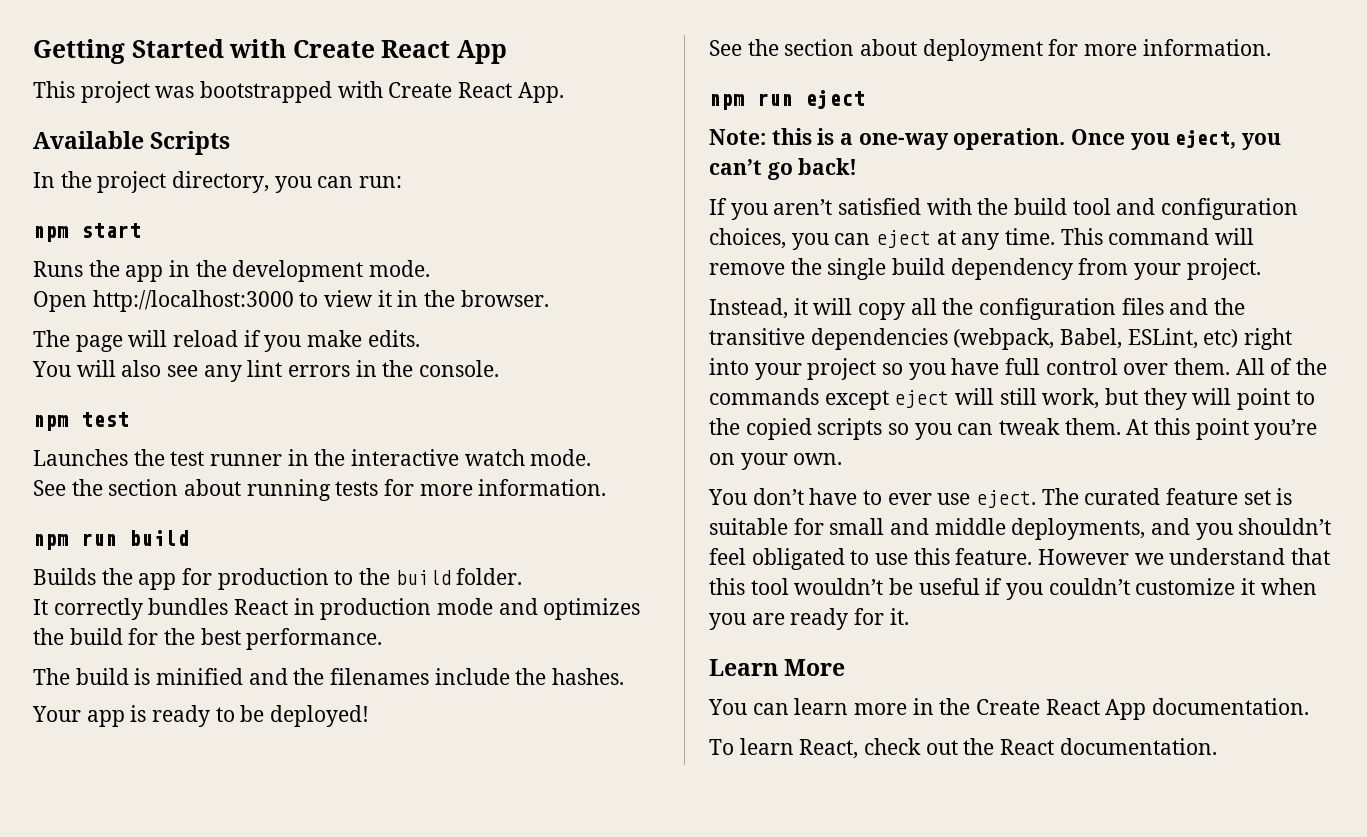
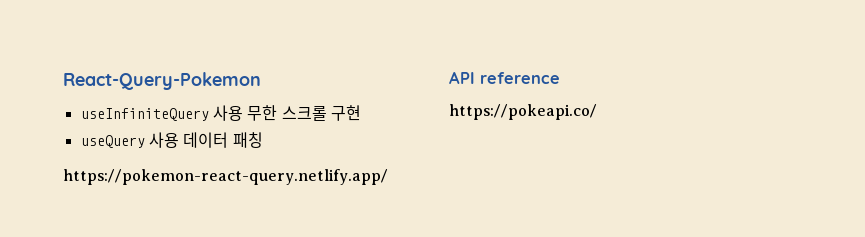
- Getting Started with Create React App
- This project was bootstrapped with Create React App.
- Available Scripts
- In the project directory, you can run:
- npm start
- Runs the app in the development mode.
- Open http://localhost:3000 to view it in the browser.
- The page will reload if you make edits.
- You will also see any lint errors in the console.
- npm test
- Launches the test runner in the interactive watch mode.
- See the section about running tests for more information.
- npm run build
- Builds the app for production to the build folder.
- It correctly bundles React in production mode and optimizes the build for the best performance.
- The build is minified and the filenames include the hashes.
- Your app is ready to be deployed!
- See the section about deployment for more information.
- npm run eject
- Note: this is a one-way operation. Once you eject, you can’t go back!
- If you aren’t satisfied with the build tool and configuration choices, you can eject at any time. This command will remove the single build dependency from your project.
- Instead, it will copy all the configuration files and the transitive dependencies (webpack, Babel, ESLint, etc) right into your project so you have full control over them. All of the commands except eject will still work, but they will point to the copied scripts so you can tweak them. At this point you’re on your own.
- You don’t have to ever use eject. The curated feature set is suitable for small and middle deployments, and you shouldn’t feel obligated to use this feature. However we understand that this tool wouldn’t be useful if you couldn’t customize it when you are ready for it.
- Learn More
- You can learn more in the Create React App documentation.
- To learn React, check out the React documentation.
+ React-Query-Pokemon
+ useInfiniteQuery 사용 무한 스크롤 구현
+ useQuery 사용 데이터 패칭
+ https://pokemon-react-query.netlify.app/
+ API reference
+ https://pokeapi.co/

